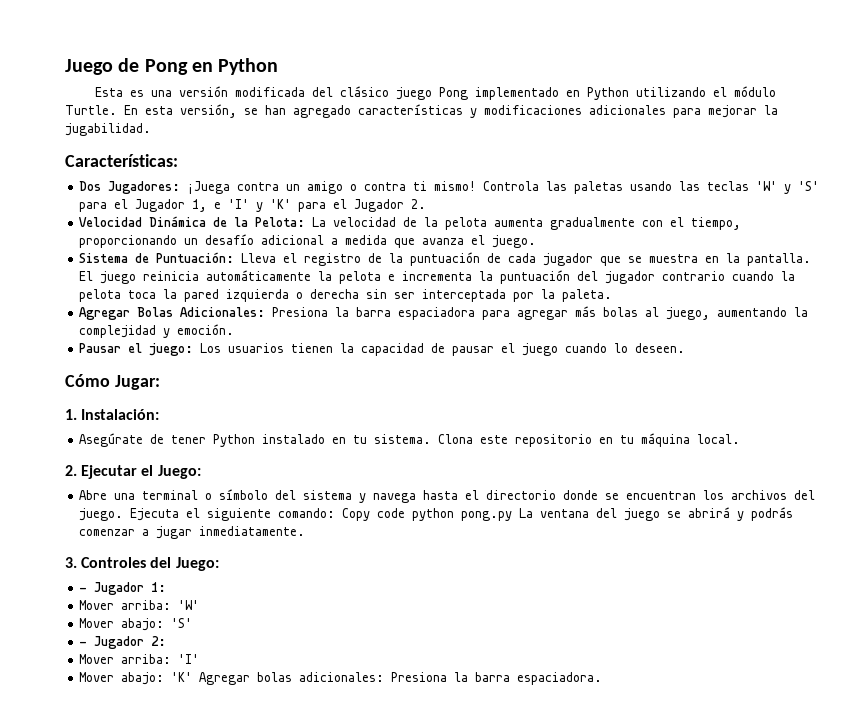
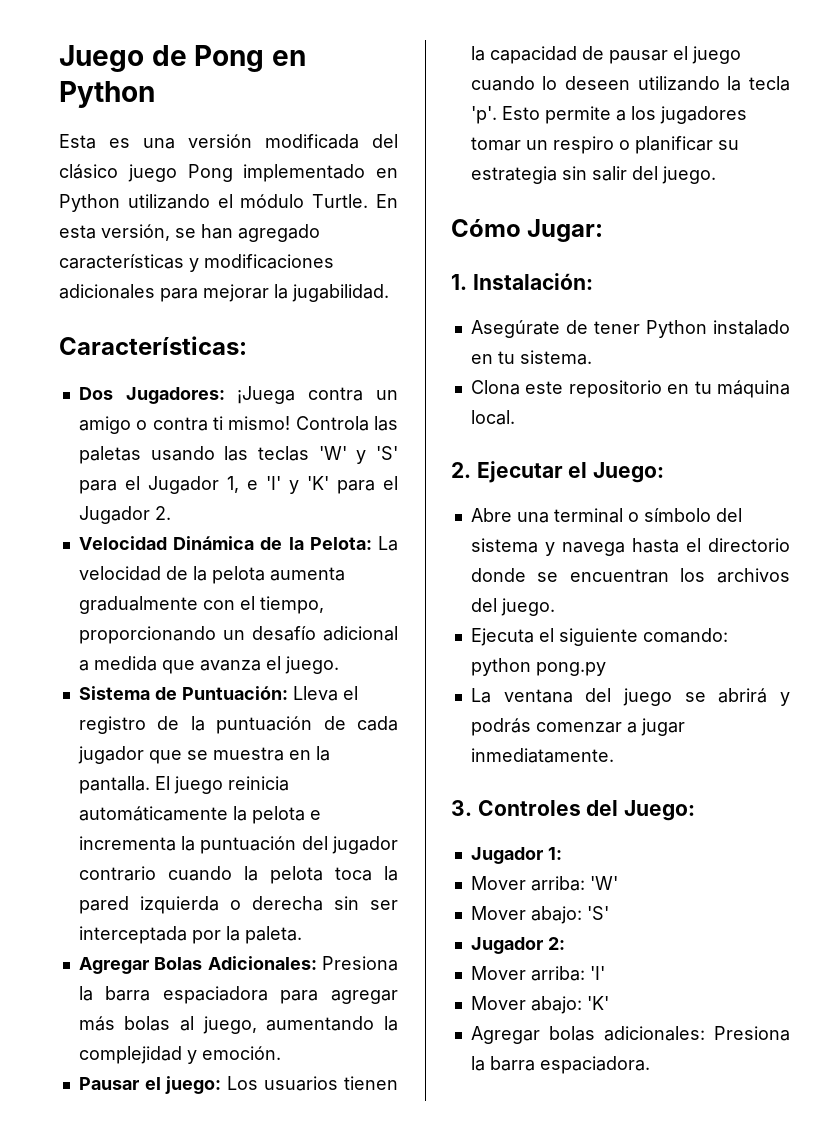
- Pausar el juego: Los usuarios tienen la capacidad de pausar el juego cuando lo deseen.
+ Pausar el juego: Los usuarios tienen la capacidad de pausar el juego cuando lo deseen utilizando la tecla 'p'. Esto permite a los jugadores tomar un respiro o planificar su estrategia sin salir del juego.
- Asegúrate de tener Python instalado en tu sistema. Clona este repositorio en tu máquina local.
+ Asegúrate de tener Python instalado en tu sistema.
+ Clona este repositorio en tu máquina local.
- Abre una terminal o símbolo del sistema y navega hasta el directorio donde se encuentran los archivos del juego. Ejecuta el siguiente comando: Copy code python pong.py La ventana del juego se abrirá y podrás comenzar a jugar inmediatamente.
+ Abre una terminal o símbolo del sistema y navega hasta el directorio donde se encuentran los archivos del juego.
+ Ejecuta el siguiente comando: python pong.py
+ La ventana del juego se abrirá y podrás comenzar a jugar inmediatamente.
- - Jugador 1:
+ Jugador 1:
- - Jugador 2:
+ Jugador 2:
- Mover abajo: 'K' Agregar bolas adicionales: Presiona la barra espaciadora.
+ Mover abajo: 'K'
+ Agregar bolas adicionales: Presiona la barra espaciadora.

